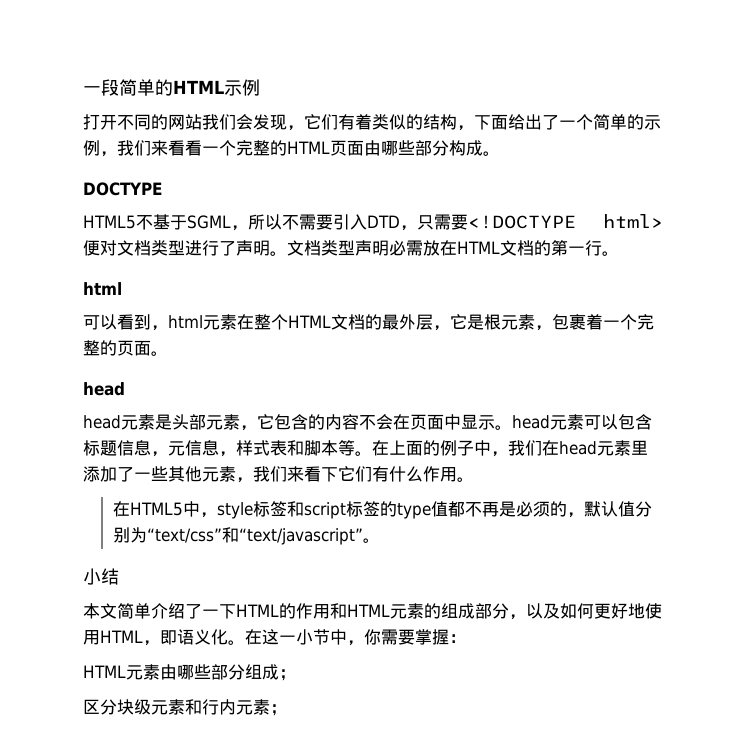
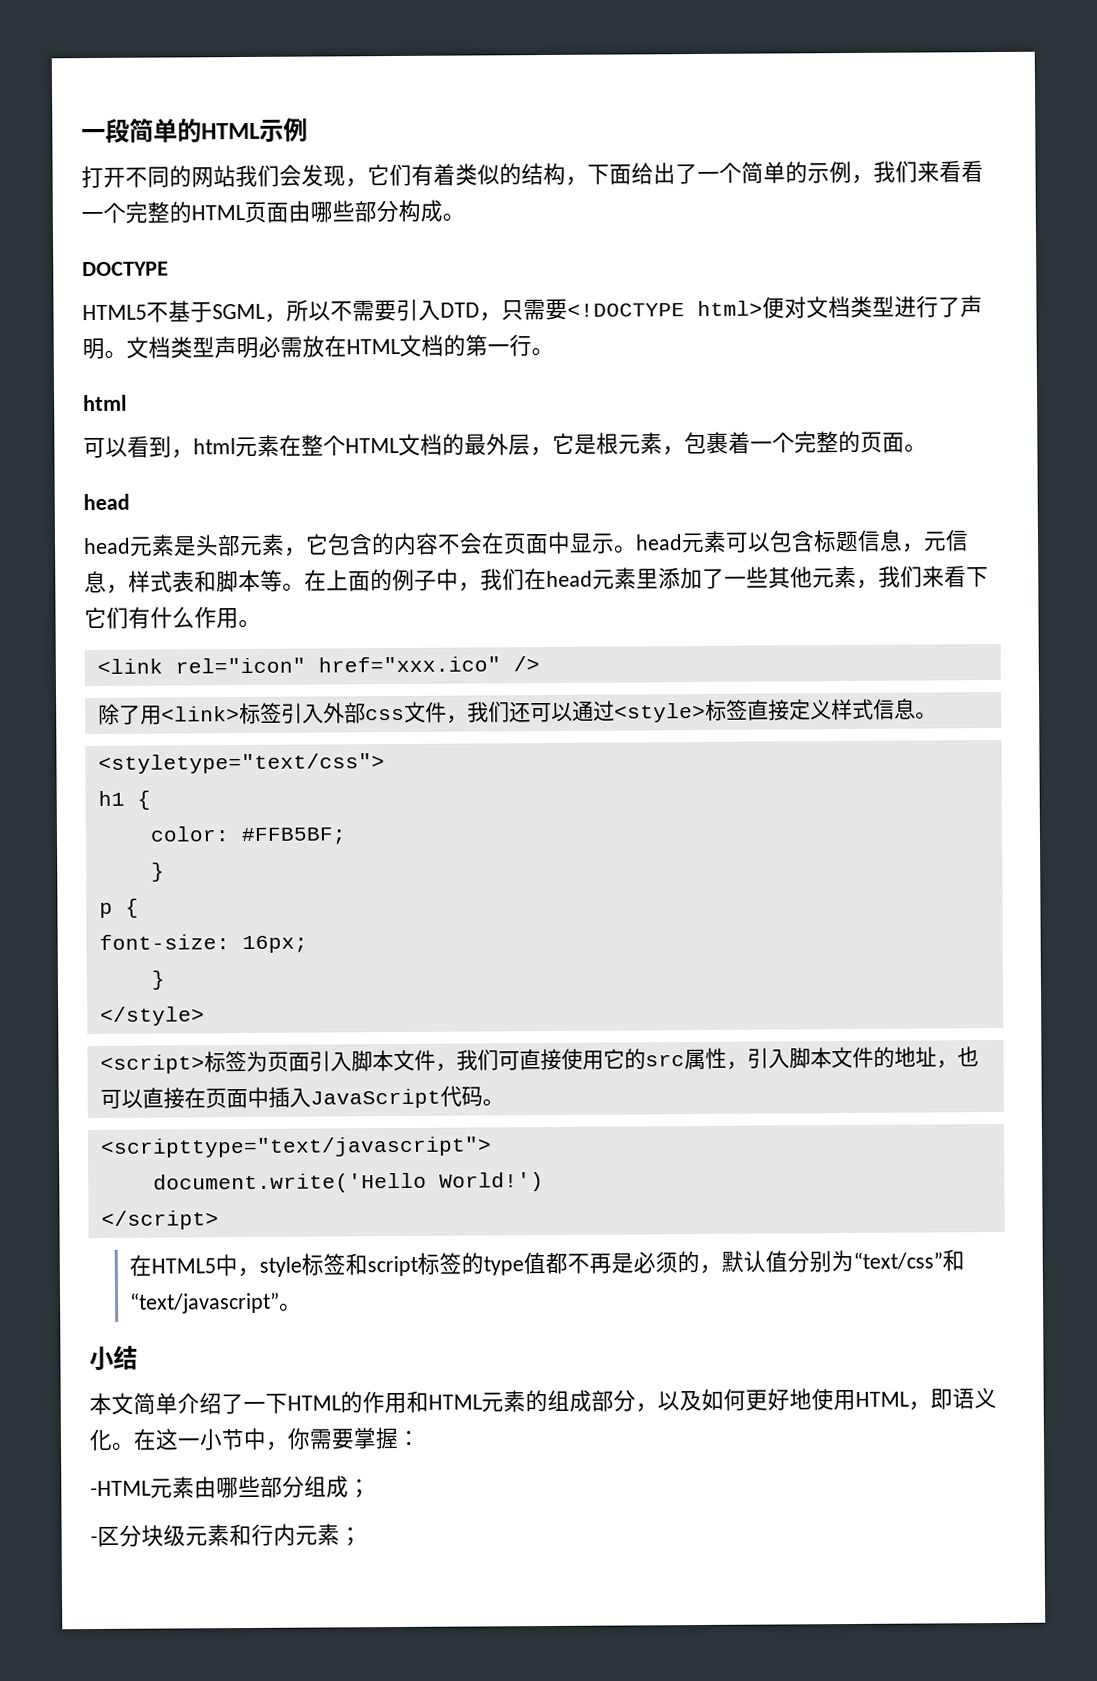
+ <link rel="icon" href="xxx.ico" />
+ 除了用<link>标签引入外部css文件，我们还可以通过<style>标签直接定义样式信息。
+ <styletype="text/css">
+ h1 {
+ color: #FFB5BF;
+ }
+ p {
+ font-size: 16px;
+ }
+ </style>
+ <script>标签为页面引入脚本文件，我们可直接使用它的src属性，引入脚本文件的地址，也可以直接在页面中插入JavaScript代码。
+ <scripttype="text/javascript">
+ document.write('Hello World!')
+ </script>
- HTML元素由哪些部分组成；
+ -HTML元素由哪些部分组成；
- 区分块级元素和行内元素；
+ -区分块级元素和行内元素；

